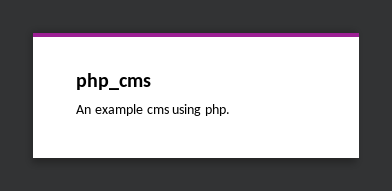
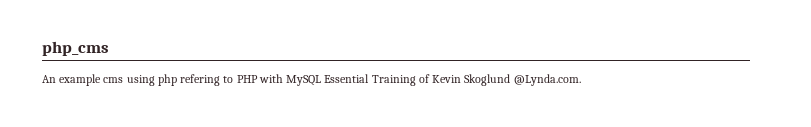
- An example cms using php.
+ An example cms using php refering to PHP with MySQL Essential Training of Kevin Skoglund @Lynda.com.

